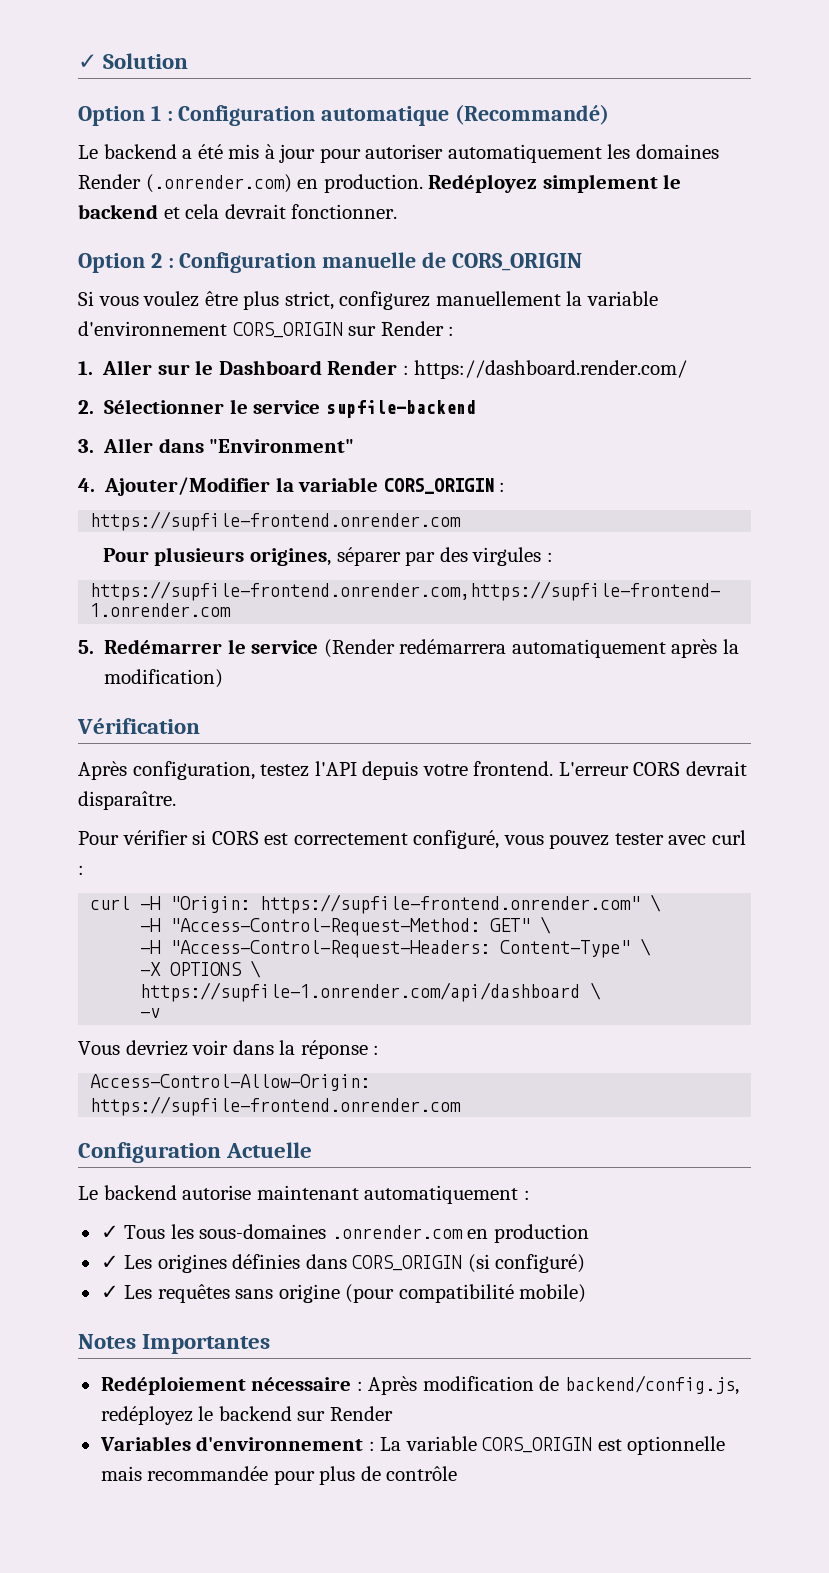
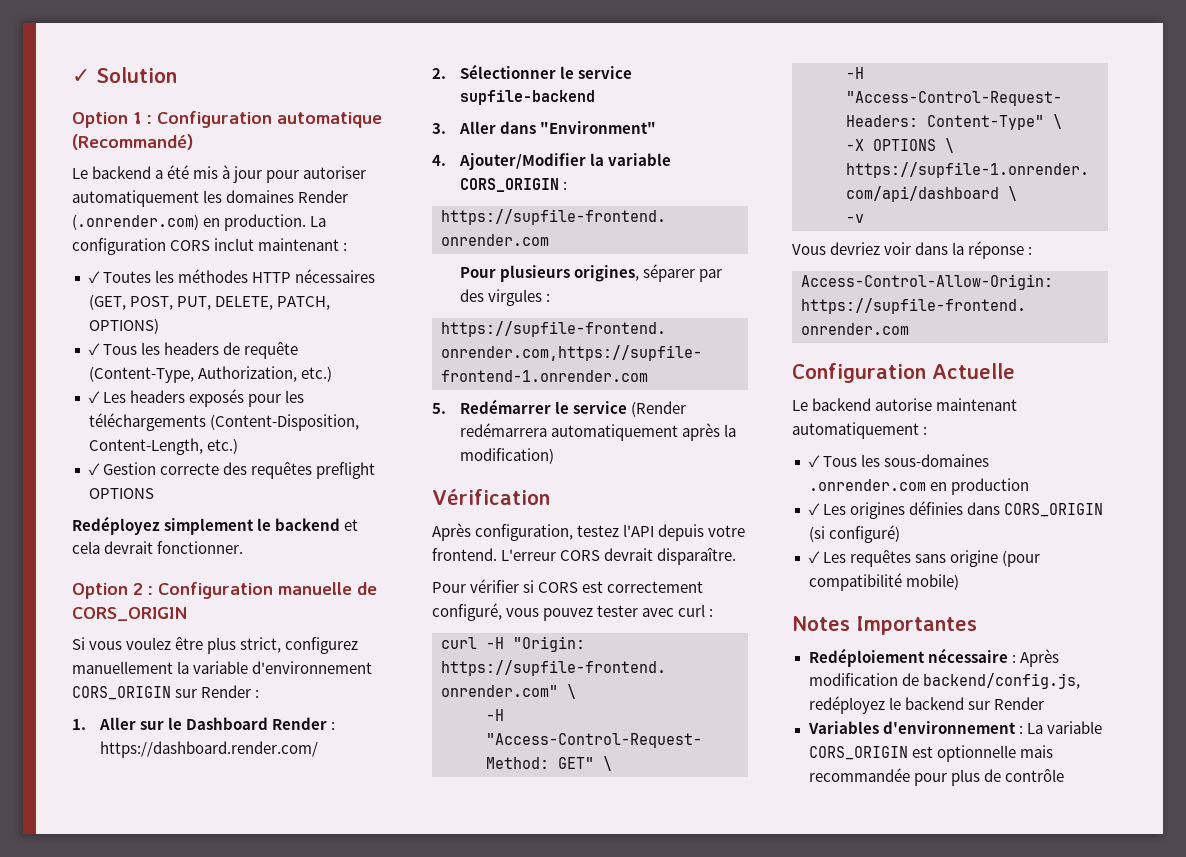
- Le backend a été mis à jour pour autoriser automatiquement les domaines Render (.onrender.com) en production. Redéployez simplement le backend et cela devrait fonctionner.
+ Le backend a été mis à jour pour autoriser automatiquement les domaines Render (.onrender.com) en production. La configuration CORS inclut maintenant :
+ ✓ Toutes les méthodes HTTP nécessaires (GET, POST, PUT, DELETE, PATCH, OPTIONS)
+ ✓ Tous les headers de requête (Content-Type, Authorization, etc.)
+ ✓ Les headers exposés pour les téléchargements (Content-Disposition, Content-Length, etc.)
+ ✓ Gestion correcte des requêtes preflight OPTIONS
+ Redéployez simplement le backend et cela devrait fonctionner.

